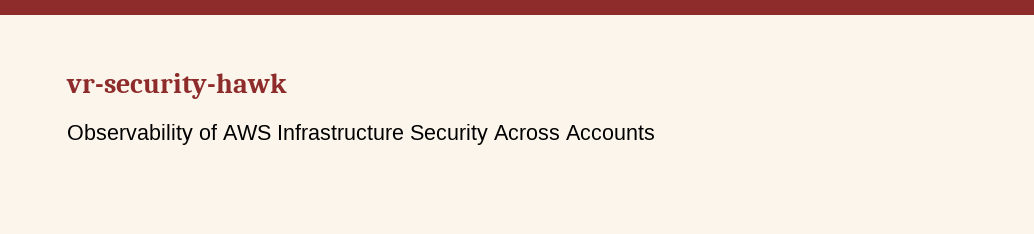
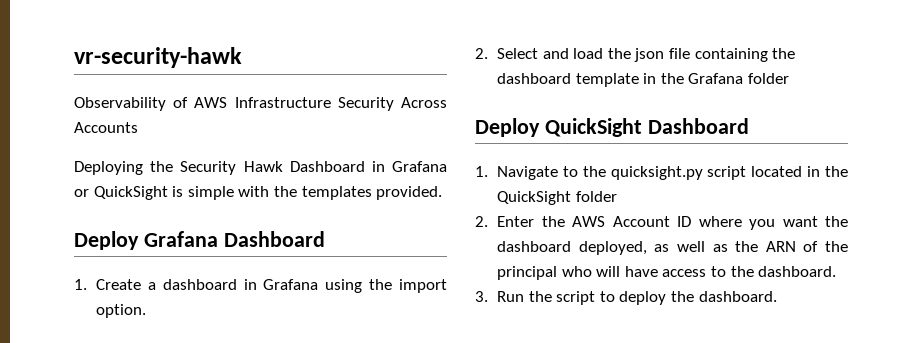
+ Deploying the Security Hawk Dashboard in Grafana or QuickSight is simple with the templates provided.
+ Deploy Grafana Dashboard
+ 1. Create a dashboard in Grafana using the import option.
+ 2. Select and load the json file containing the dashboard template in the Grafana folder
+ Deploy QuickSight Dashboard
+ 1. Navigate to the quicksight.py script located in the QuickSight folder
+ 2. Enter the AWS Account ID where you want the dashboard deployed, as well as the ARN of the principal who will have access to the dashboard.
+ 3. Run the script to deploy the dashboard.

